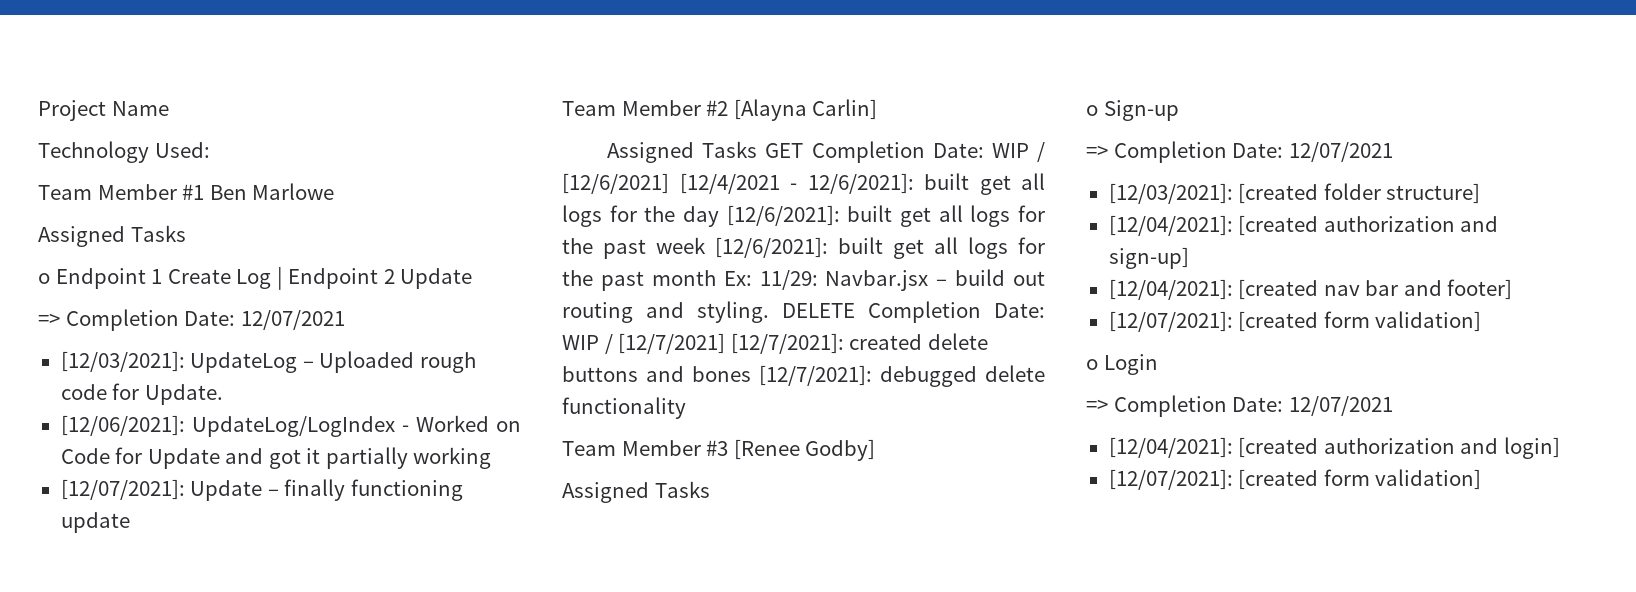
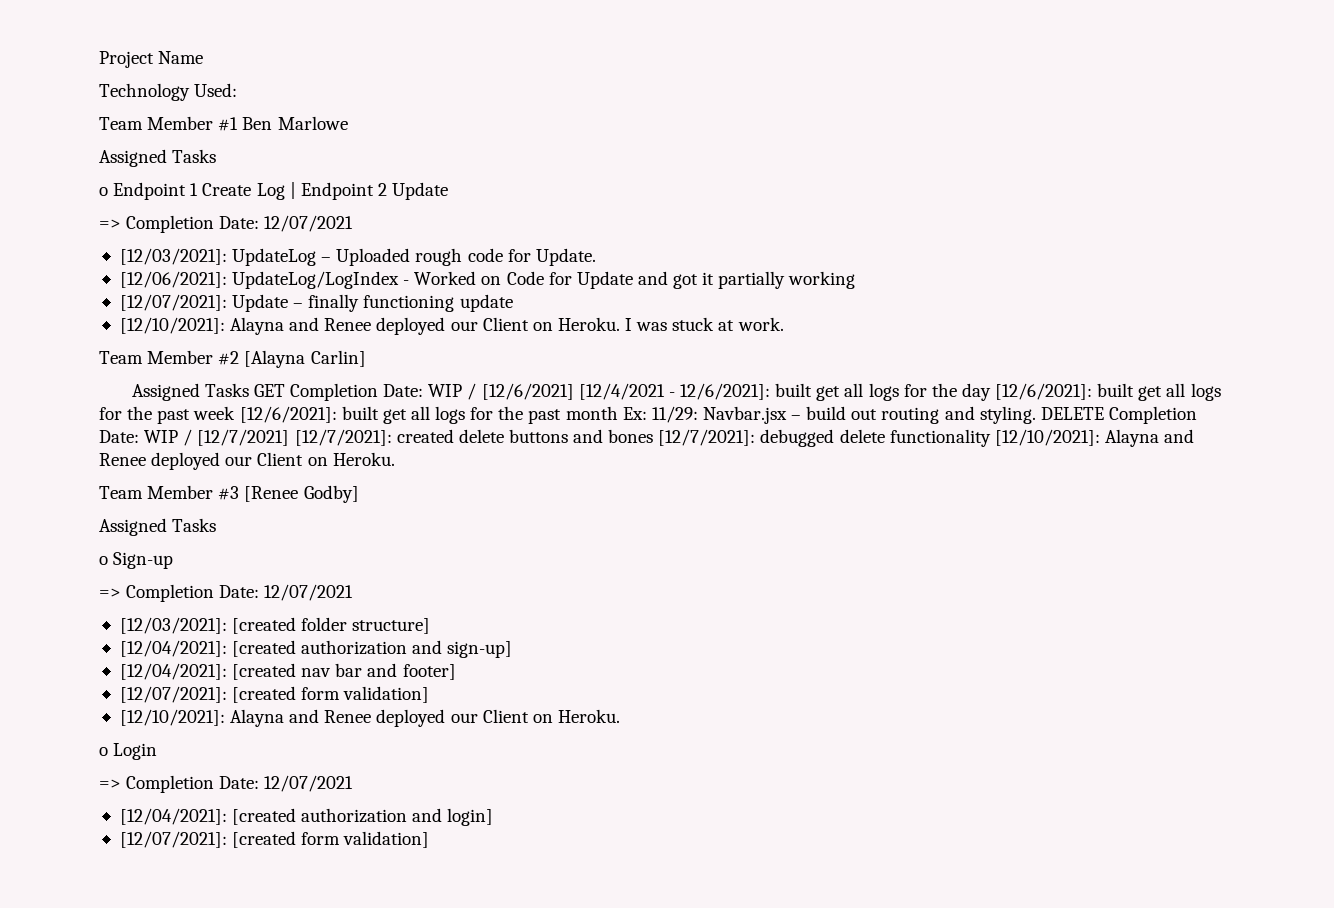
+ [12/10/2021]: Alayna and Renee deployed our Client on Heroku. I was stuck at work.
- DELETE Completion Date: WIP / [12/7/2021] [12/7/2021]: created delete buttons and bones [12/7/2021]: debugged delete functionality
+ DELETE Completion Date: WIP / [12/7/2021] [12/7/2021]: created delete buttons and bones [12/7/2021]: debugged delete functionality [12/10/2021]: Alayna and Renee deployed our Client on Heroku.
  [12/04/2021]: [created nav bar and footer]
  [12/07/2021]: [created form validation]
+ [12/10/2021]: Alayna and Renee deployed our Client on Heroku.

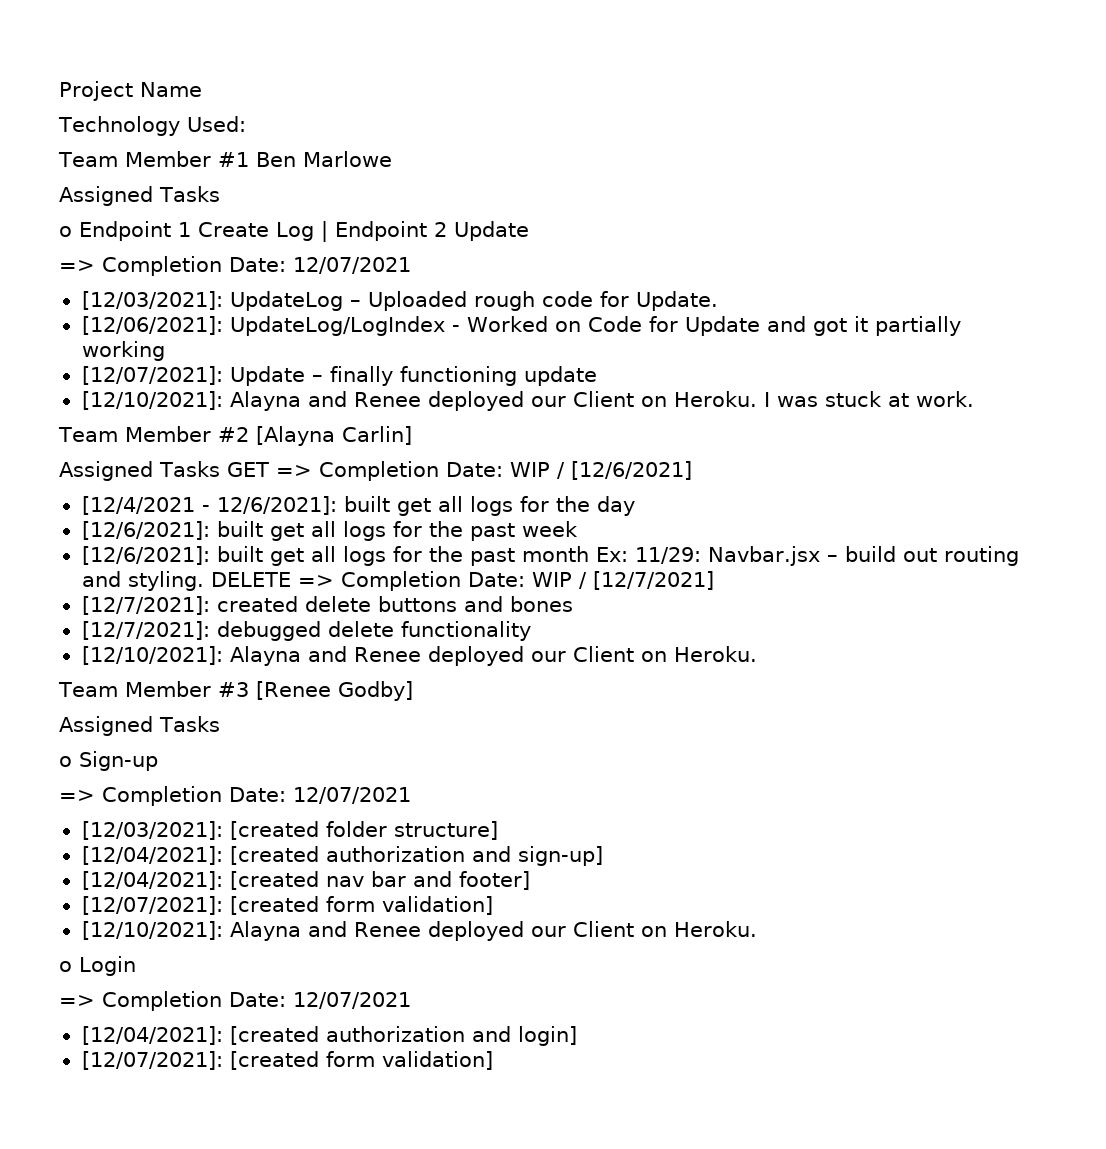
- Assigned Tasks GET Completion Date: WIP / [12/6/2021] [12/4/2021 - 12/6/2021]: built get all logs for the day [12/6/2021]: built get all logs for the past week [12/6/2021]: built get all logs for the past month Ex: 11/29: Navbar.jsx – build out routing and styling.
+ Assigned Tasks GET => Completion Date: WIP / [12/6/2021]
+ [12/4/2021 - 12/6/2021]: built get all logs for the day
+ [12/6/2021]: built get all logs for the past week
+ [12/6/2021]: built get all logs for the past month Ex: 11/29: Navbar.jsx – build out routing and styling.
- DELETE Completion Date: WIP / [12/7/2021] [12/7/2021]: created delete buttons and bones [12/7/2021]: debugged delete functionality [12/10/2021]: Alayna and Renee deployed our Client on Heroku.
+ DELETE => Completion Date: WIP / [12/7/2021]
+ [12/7/2021]: created delete buttons and bones
+ [12/7/2021]: debugged delete functionality
+ [12/10/2021]: Alayna and Renee deployed our Client on Heroku.

